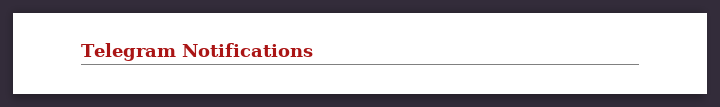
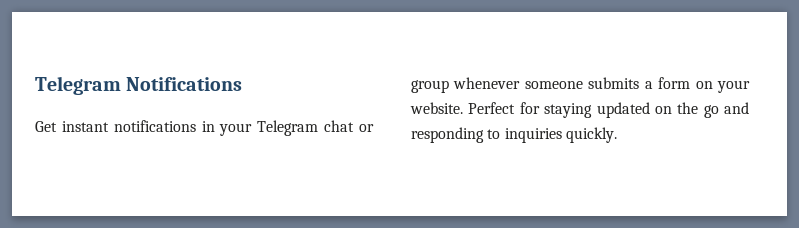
+ Get instant notifications in your Telegram chat or group whenever someone submits a form on your website. Perfect for staying updated on the go and responding to inquiries quickly.

